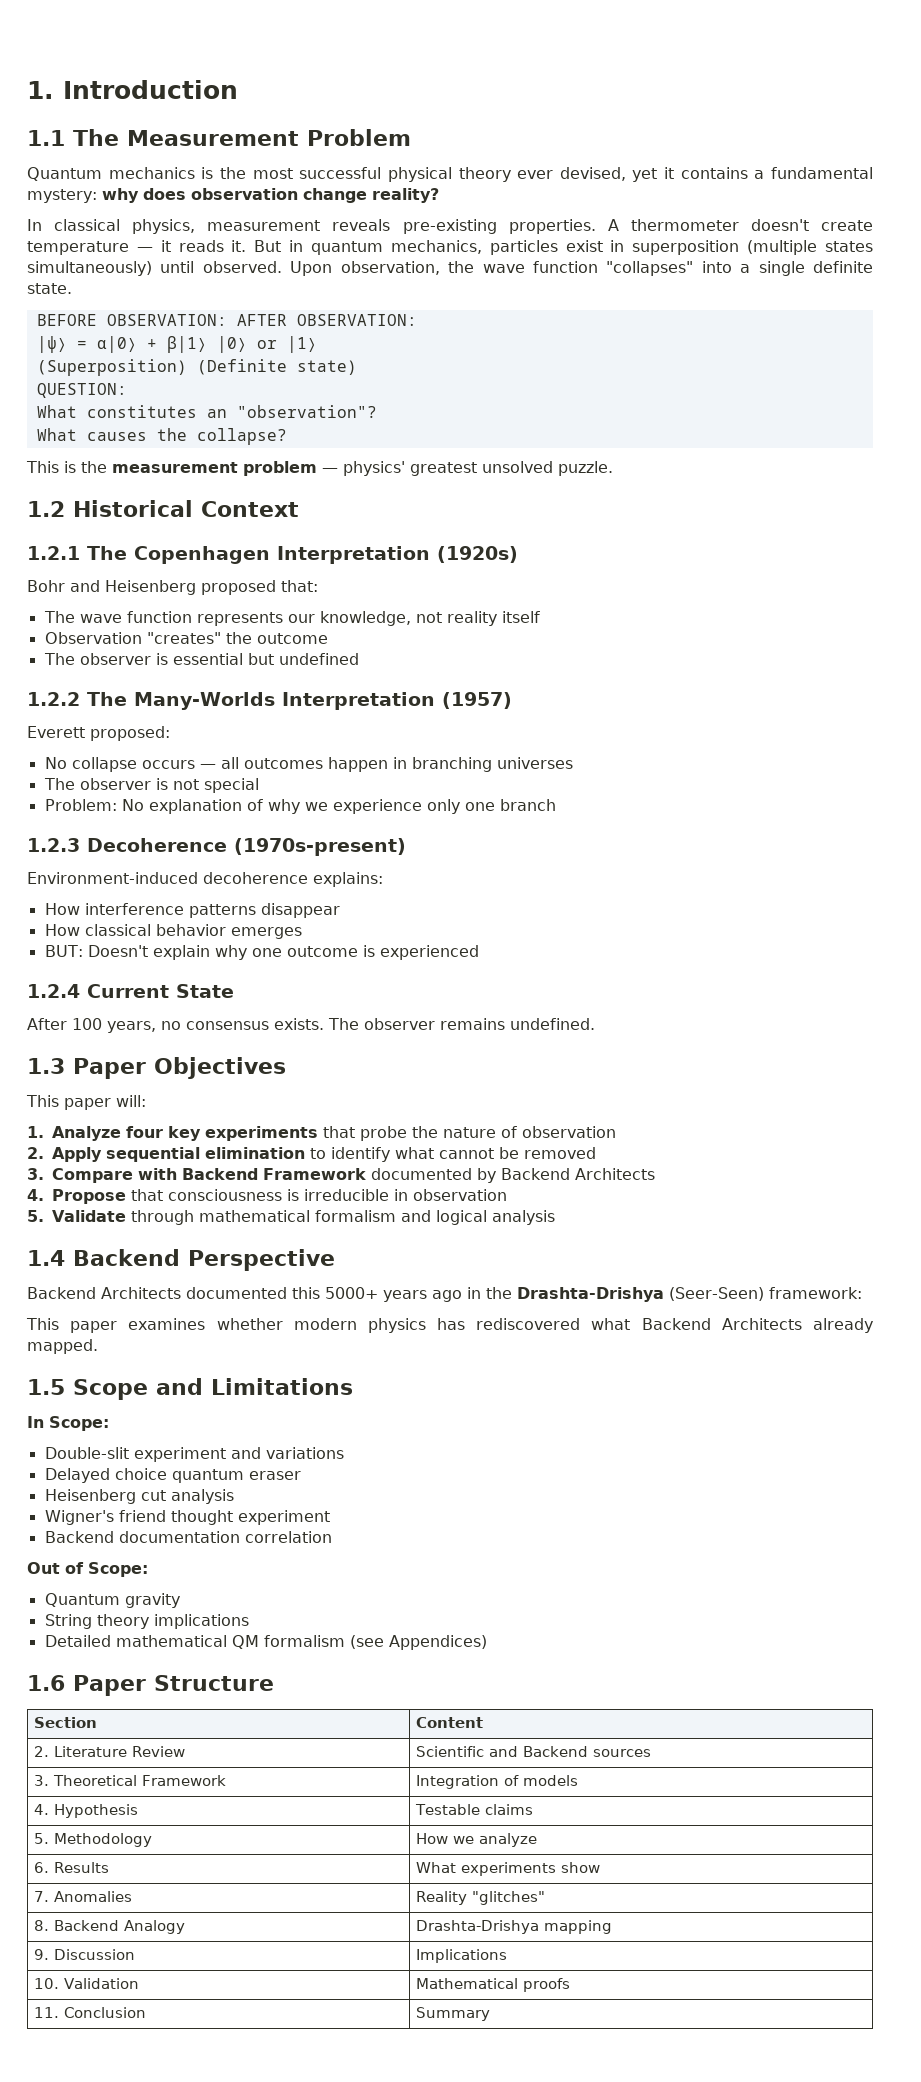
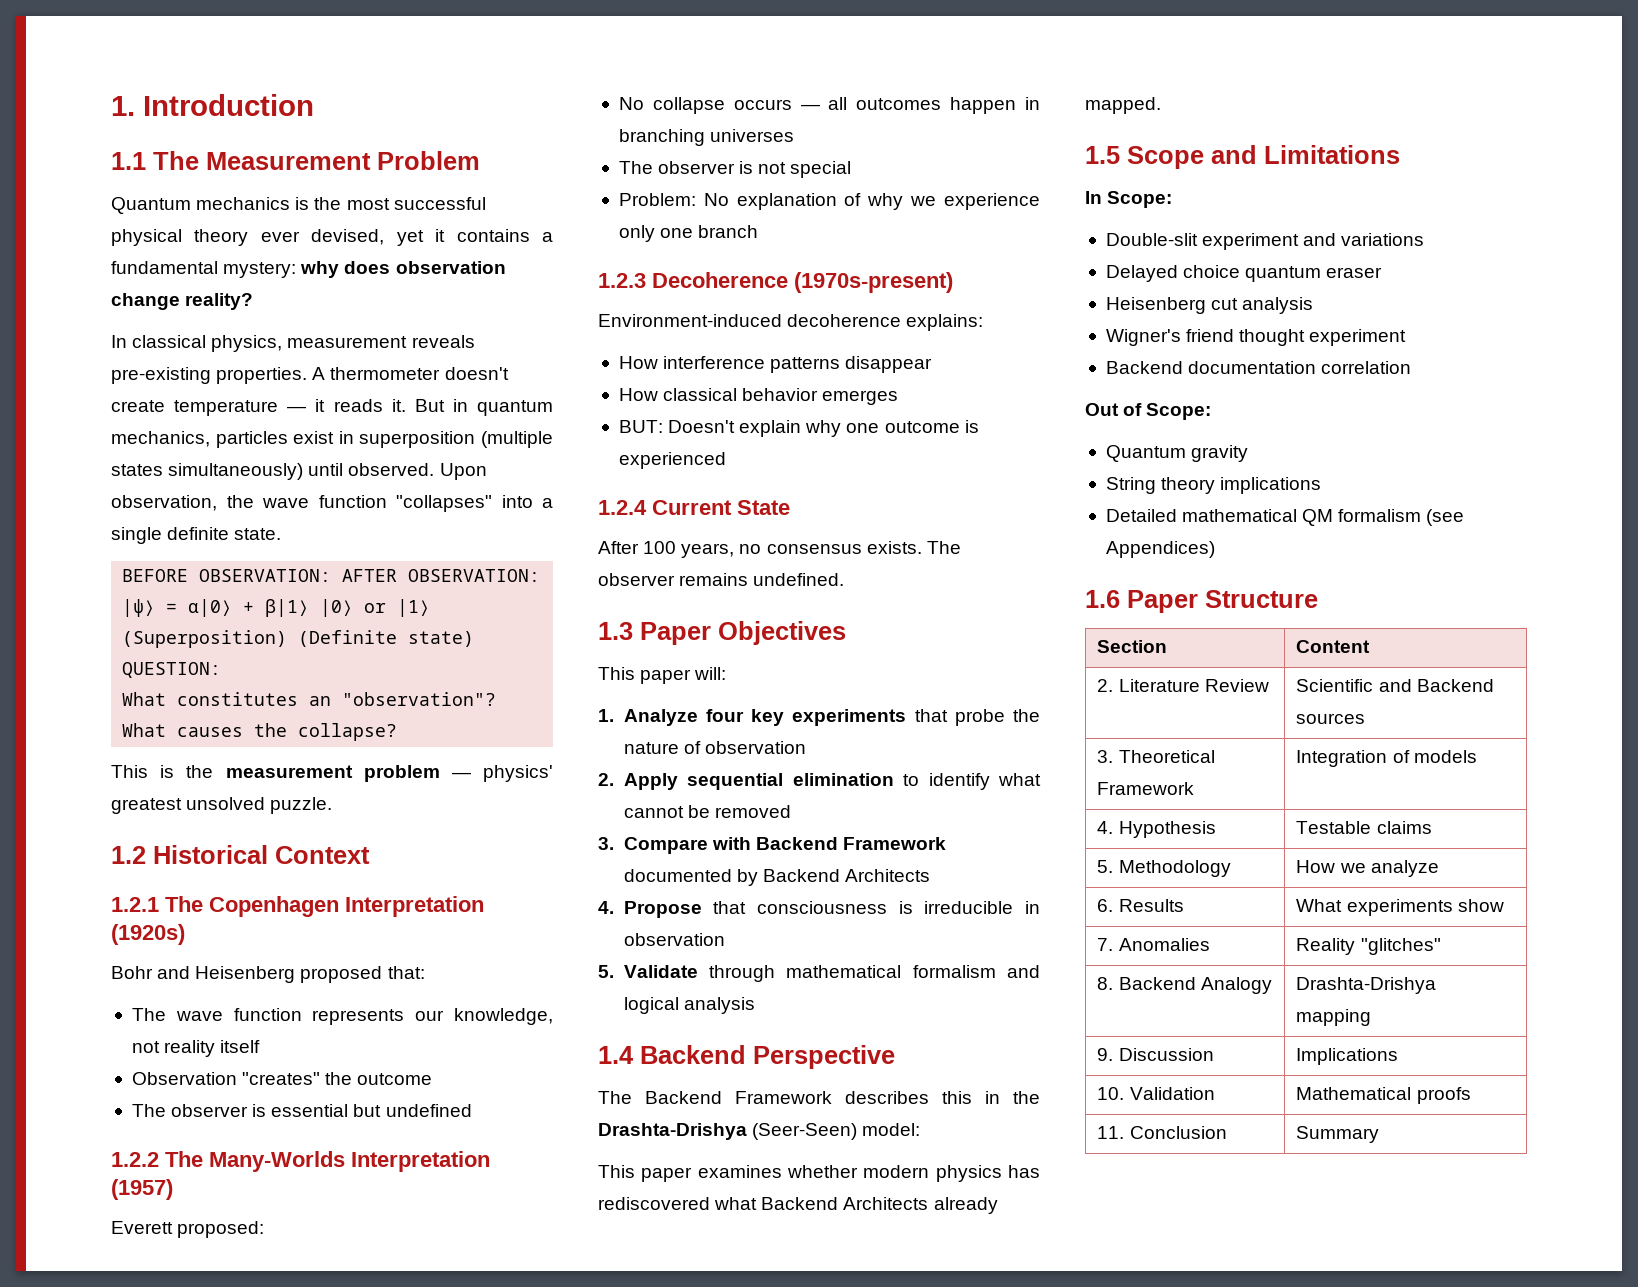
- Backend Architects documented this 5000+ years ago in the Drashta-Drishya (Seer-Seen) framework:
+ The Backend Framework describes this in the Drashta-Drishya (Seer-Seen) model:

